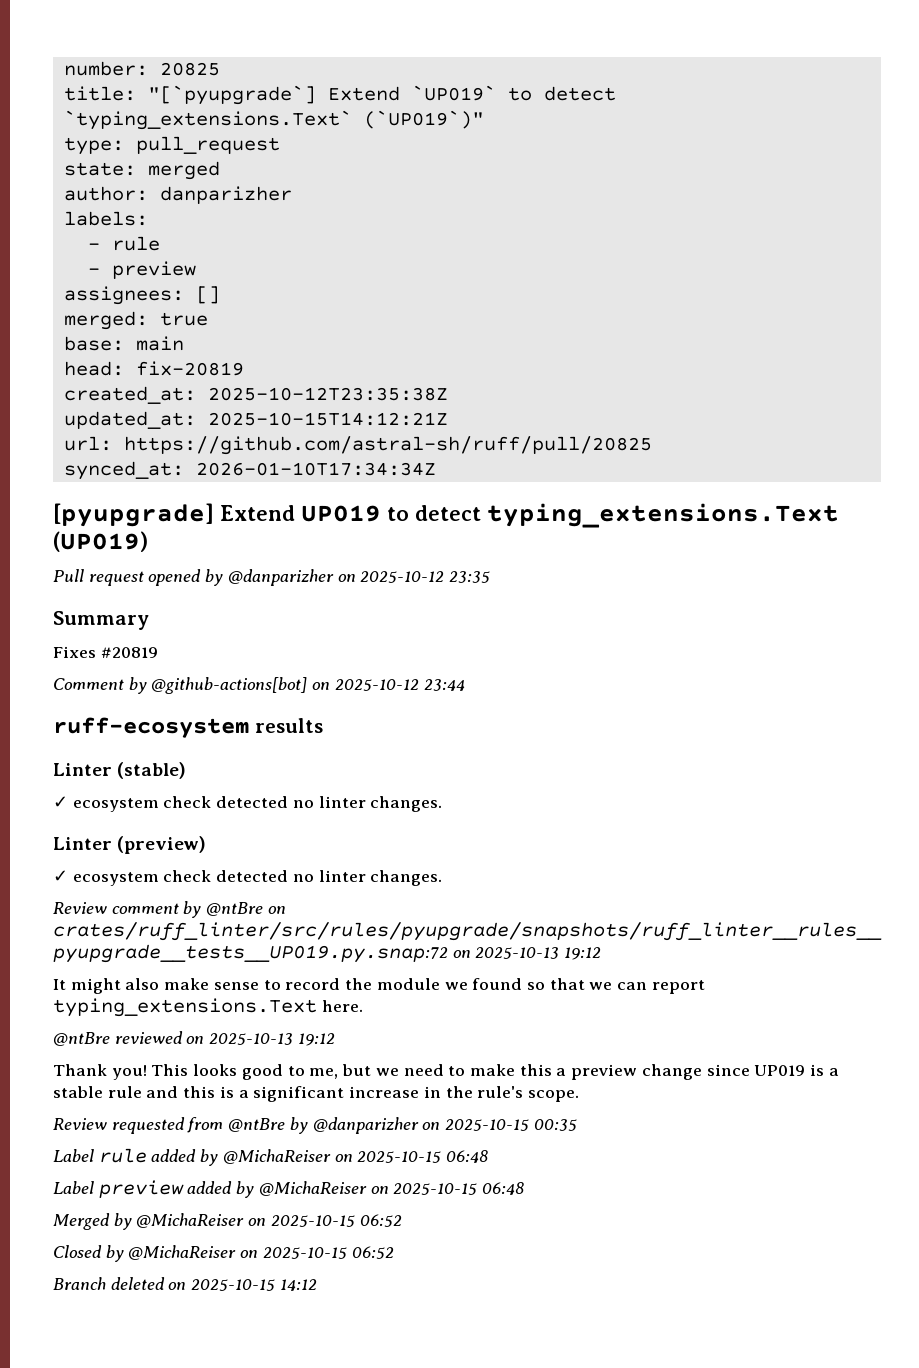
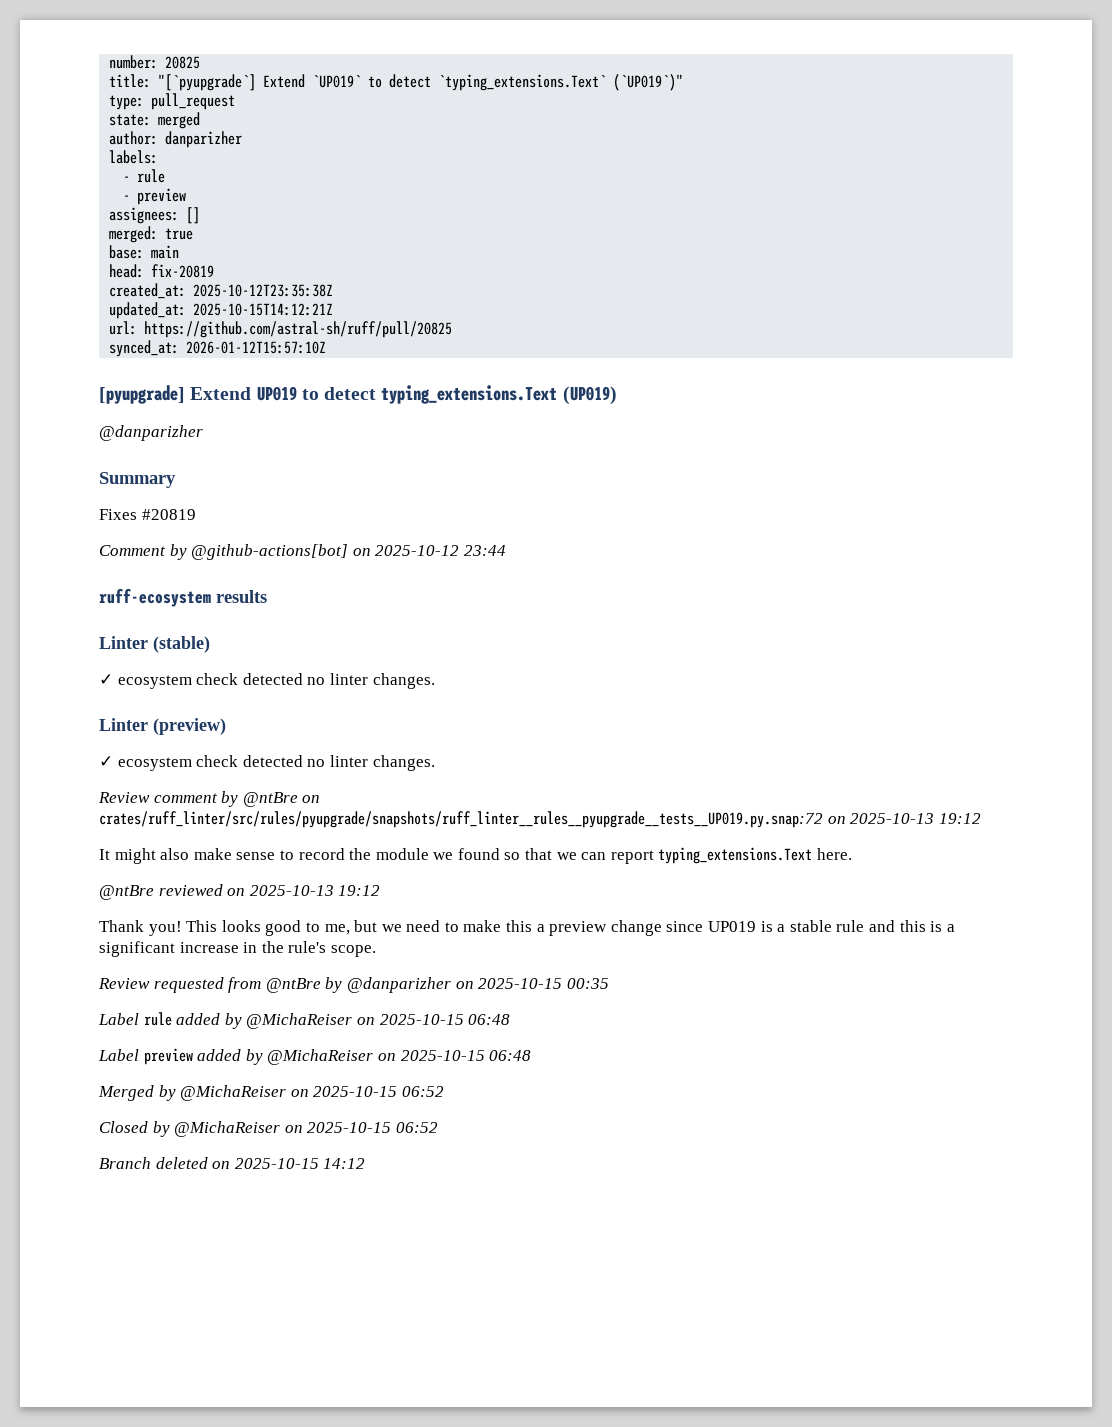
- synced_at: 2026-01-10T17:34:34Z
+ synced_at: 2026-01-12T15:57:10Z
  [pyupgrade] Extend UP019 to detect typing_extensions.Text (UP019)
- Pull request opened by @danparizher on 2025-10-12 23:35
+ @danparizher

